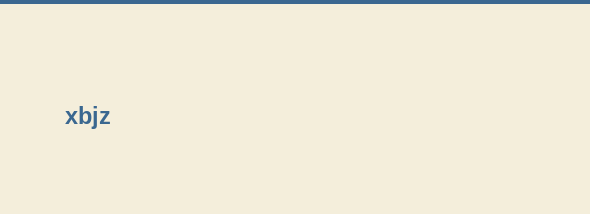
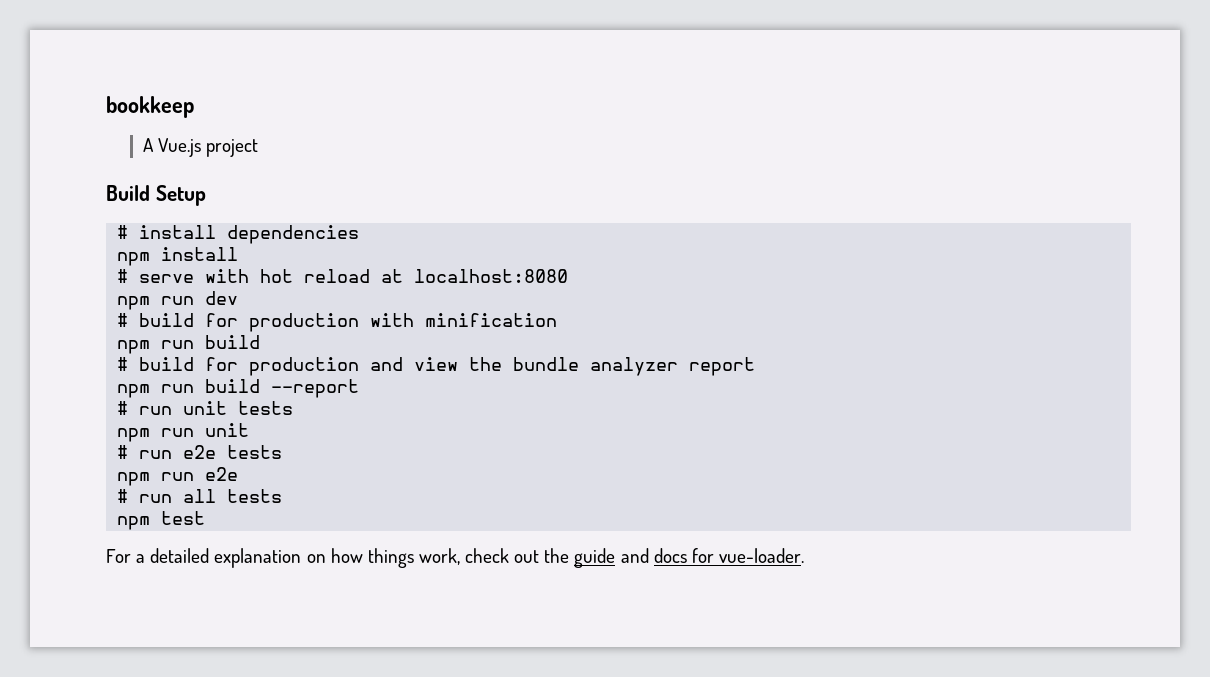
- xbjz
+ bookkeep
+ A Vue.js project
+ Build Setup
+ # install dependencies
+ npm install
+ # serve with hot reload at localhost:8080
+ npm run dev
+ # build for production with minification
+ npm run build
+ # build for production and view the bundle analyzer report
+ npm run build --report
+ # run unit tests
+ npm run unit
+ # run e2e tests
+ npm run e2e
+ # run all tests
+ npm test
+ For a detailed explanation on how things work, check out the guide and docs for vue-loader.

